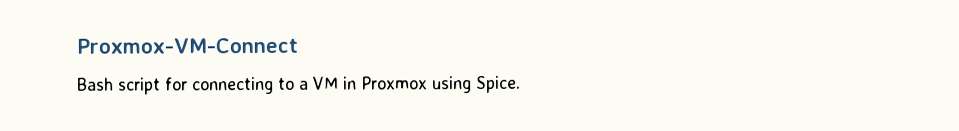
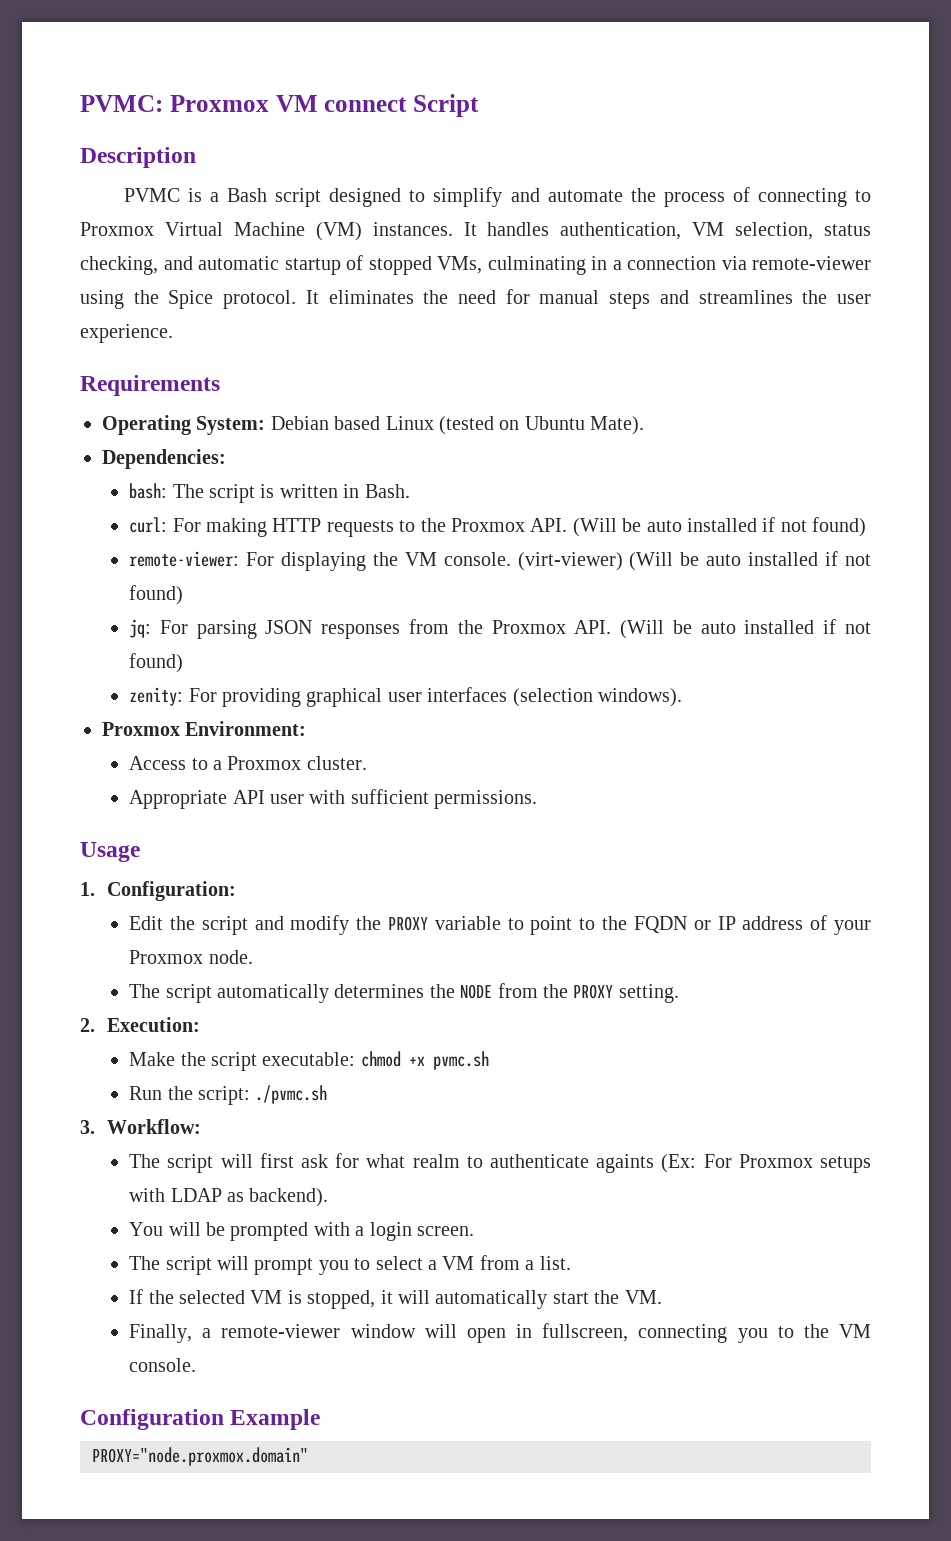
- Proxmox-VM-Connect
- Bash script for connecting to a VM in Proxmox using Spice.
+ PVMC: Proxmox VM connect Script
+ Description
+ PVMC is a Bash script designed to simplify and automate the process of connecting to Proxmox Virtual Machine (VM) instances. It handles authentication, VM selection, status checking, and automatic startup of stopped VMs, culminating in a connection via remote-viewer using the Spice protocol. It eliminates the need for manual steps and streamlines the user experience.
+ Requirements
+ Operating System: Debian based Linux (tested on Ubuntu Mate).
+ Dependencies:
+ bash: The script is written in Bash.
+ curl: For making HTTP requests to the Proxmox API. (Will be auto installed if not found)
+ remote-viewer: For displaying the VM console. (virt-viewer) (Will be auto installed if not found)
+ jq: For parsing JSON responses from the Proxmox API. (Will be auto installed if not found)
+ zenity: For providing graphical user interfaces (selection windows).
+ Proxmox Environment:
+ Access to a Proxmox cluster.
+ Appropriate API user with sufficient permissions.
+ Usage
+ 1. Configuration:
+ Edit the script and modify the PROXY variable to point to the FQDN or IP address of your Proxmox node.
+ The script automatically determines the NODE from the PROXY setting.
+ 2. Execution:
+ Make the script executable: chmod +x pvmc.sh
+ Run the script: ./pvmc.sh
+ 3. Workflow:
+ The script will first ask for what realm to authenticate againts (Ex: For Proxmox setups with LDAP as backend).
+ You will be prompted with a login screen.
+ The script will prompt you to select a VM from a list.
+ If the selected VM is stopped, it will automatically start the VM.
+ Finally, a remote-viewer window will open in fullscreen, connecting you to the VM console.
+ Configuration Example
+ PROXY="node.proxmox.domain"

